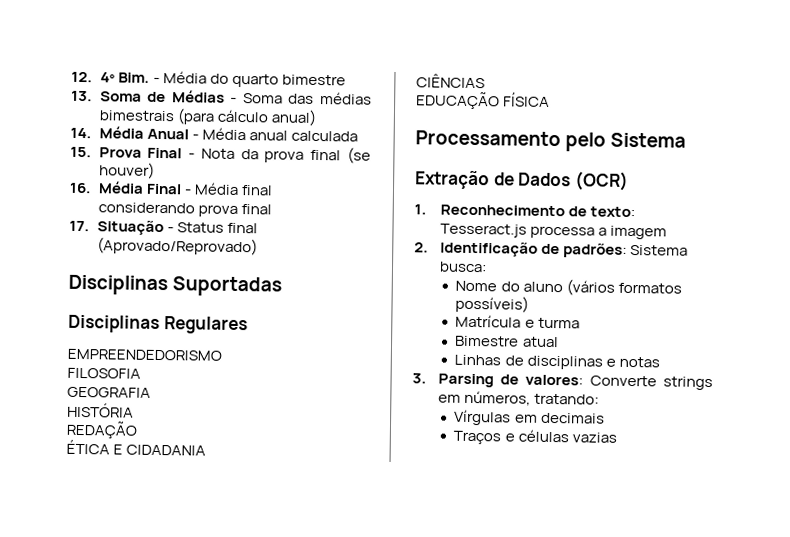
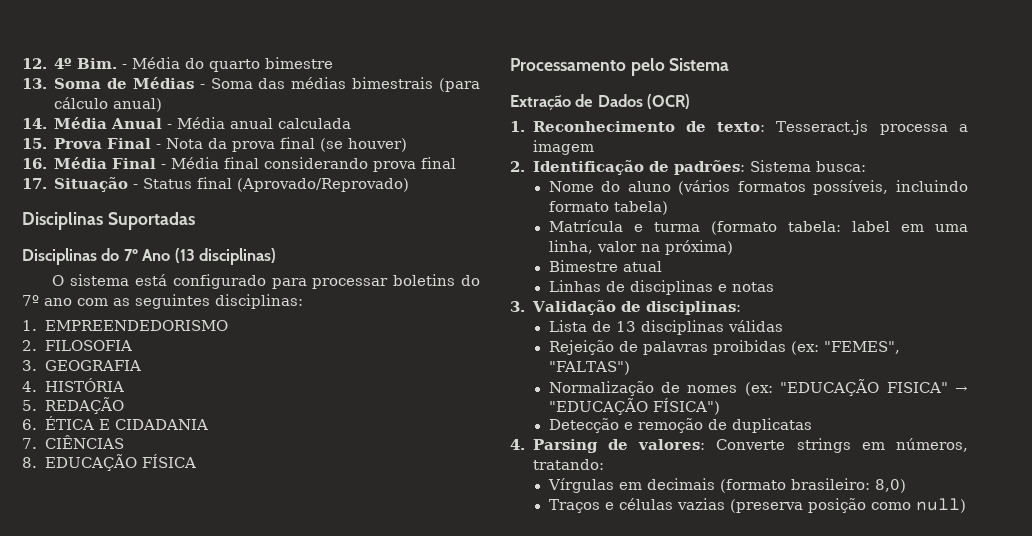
- Disciplinas Regulares
- EMPREENDEDORISMO
+ Disciplinas do 7º Ano (13 disciplinas)
+ O sistema está configurado para processar boletins do 7º ano com as seguintes disciplinas:
+ 1. EMPREENDEDORISMO
- FILOSOFIA
+ 2. FILOSOFIA
- GEOGRAFIA
+ 3. GEOGRAFIA
- HISTÓRIA
+ 4. HISTÓRIA
- REDAÇÃO
+ 5. REDAÇÃO
- ÉTICA E CIDADANIA
+ 6. ÉTICA E CIDADANIA
- CIÊNCIAS
+ 7. CIÊNCIAS
- EDUCAÇÃO FÍSICA
+ 8. EDUCAÇÃO FÍSICA
- Nome do aluno (vários formatos possíveis)
+ Nome do aluno (vários formatos possíveis, incluindo formato tabela)
- Matrícula e turma
+ Matrícula e turma (formato tabela: label em uma linha, valor na próxima)
- 3. Parsing de valores: Converte strings em números, tratando:
+ 3. Validação de disciplinas:
+ Lista de 13 disciplinas válidas
+ Rejeição de palavras proibidas (ex: "FEMES", "FALTAS")
+ Normalização de nomes (ex: "EDUCAÇÃO FISICA" → "EDUCAÇÃO FÍSICA")
+ Detecção e remoção de duplicatas
+ 4. Parsing de valores: Converte strings em números, tratando:
- Vírgulas em decimais
+ Vírgulas em decimais (formato brasileiro: 8,0)
- Traços e células vazias
+ Traços e células vazias (preserva posição como null)

